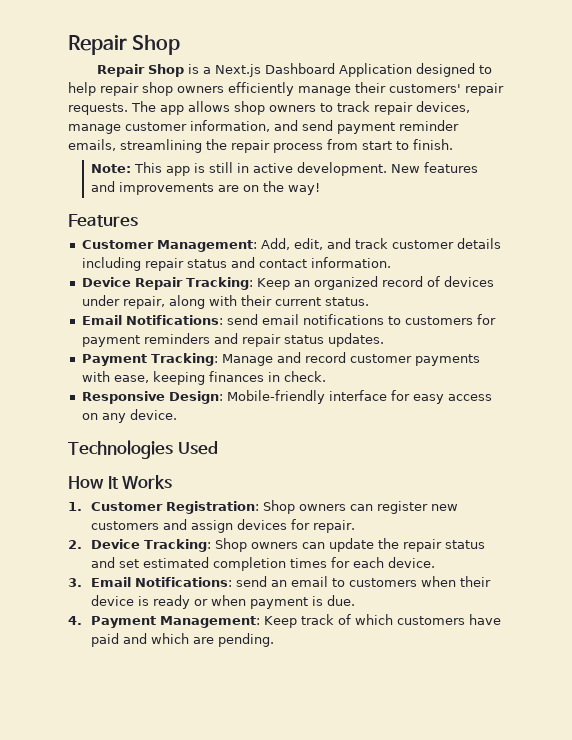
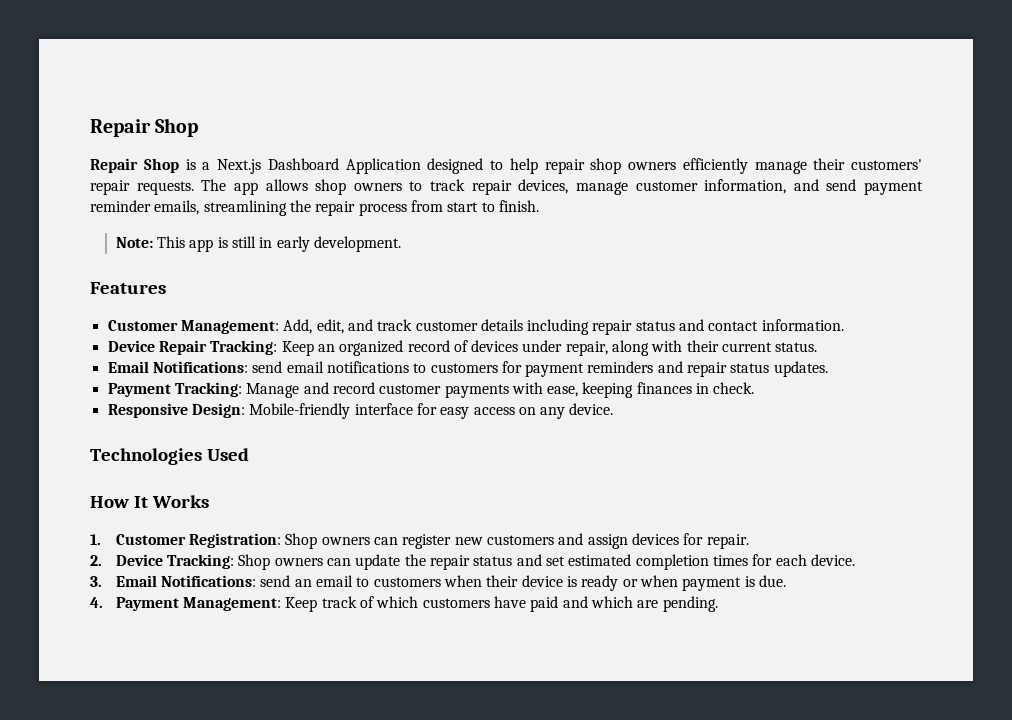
- Note: This app is still in active development. New features and improvements are on the way!
+ Note: This app is still in early development.

